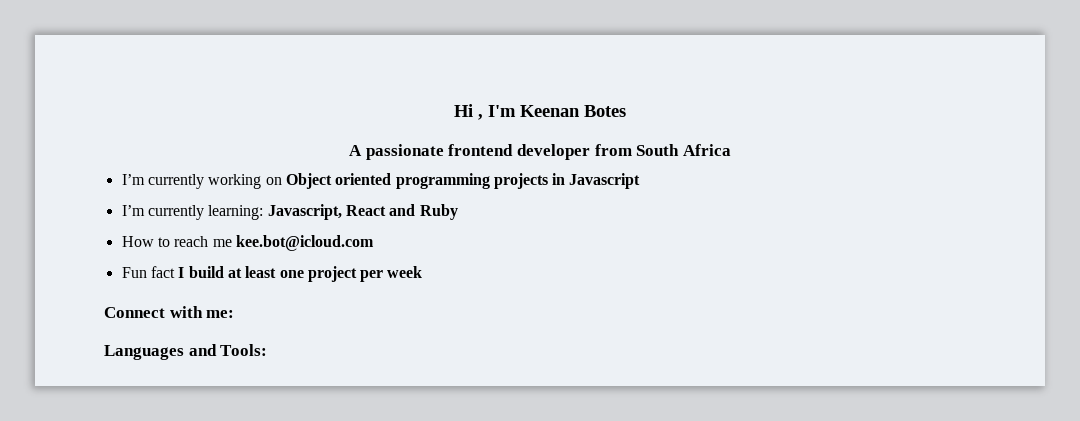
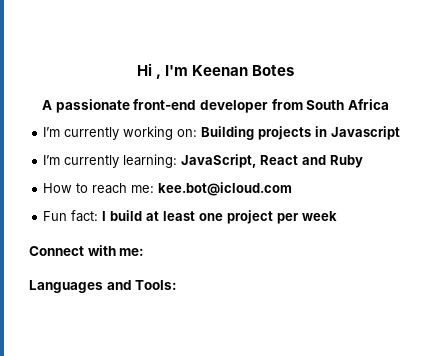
- A passionate frontend developer from South Africa
+ A passionate front-end developer from South Africa
- I’m currently working on Object oriented programming projects in Javascript
+ I’m currently working on: Building projects in Javascript
- I’m currently learning: Javascript, React and Ruby
+ I’m currently learning: JavaScript, React and Ruby
- How to reach me kee.bot@icloud.com
+ How to reach me: kee.bot@icloud.com
- Fun fact I build at least one project per week
+ Fun fact: I build at least one project per week

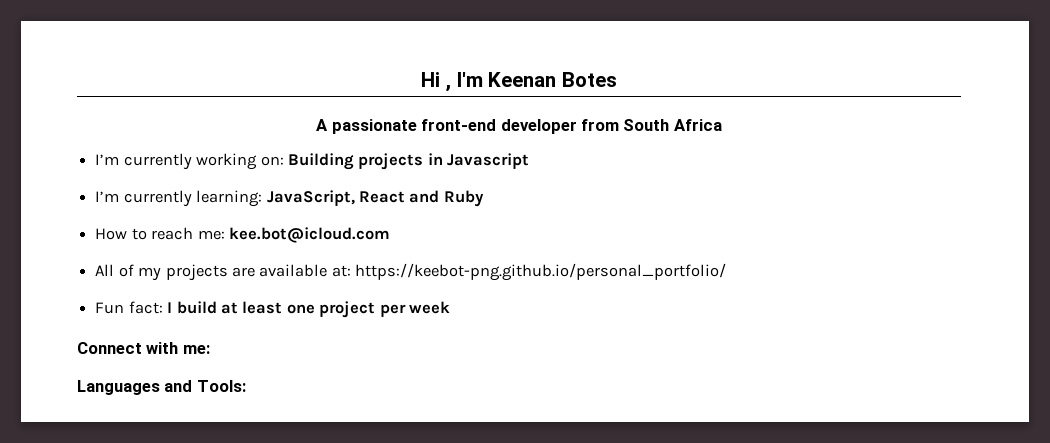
+ All of my projects are available at: https://keebot-png.github.io/personal_portfolio/

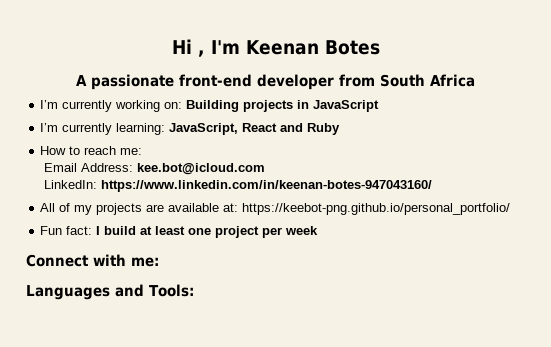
- I’m currently working on: Building projects in Javascript
+ I’m currently working on: Building projects in JavaScript
- How to reach me: kee.bot@icloud.com
+ How to reach me:
+ Email Address: kee.bot@icloud.com
+ LinkedIn: https://www.linkedin.com/in/keenan-botes-947043160/

